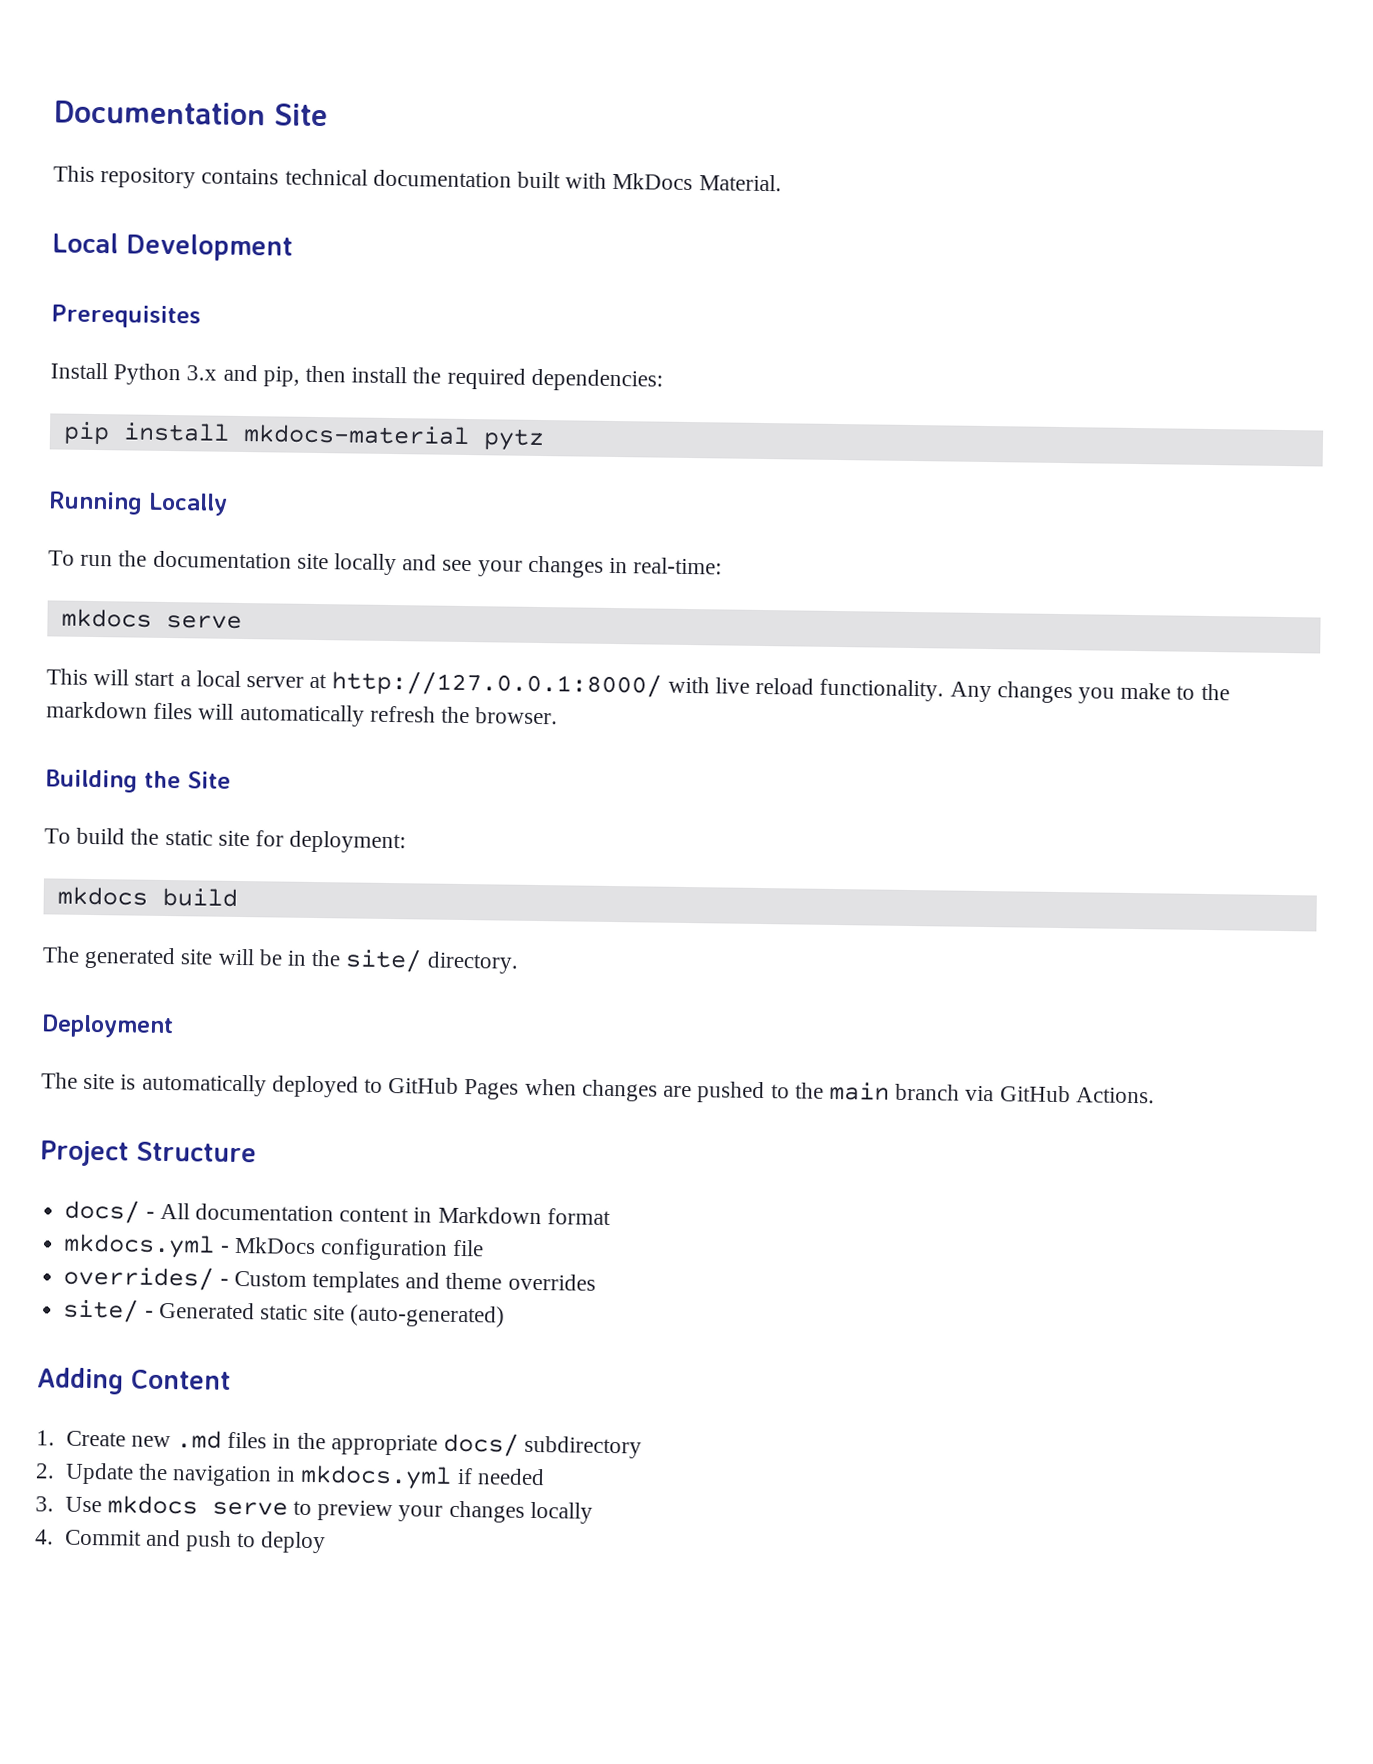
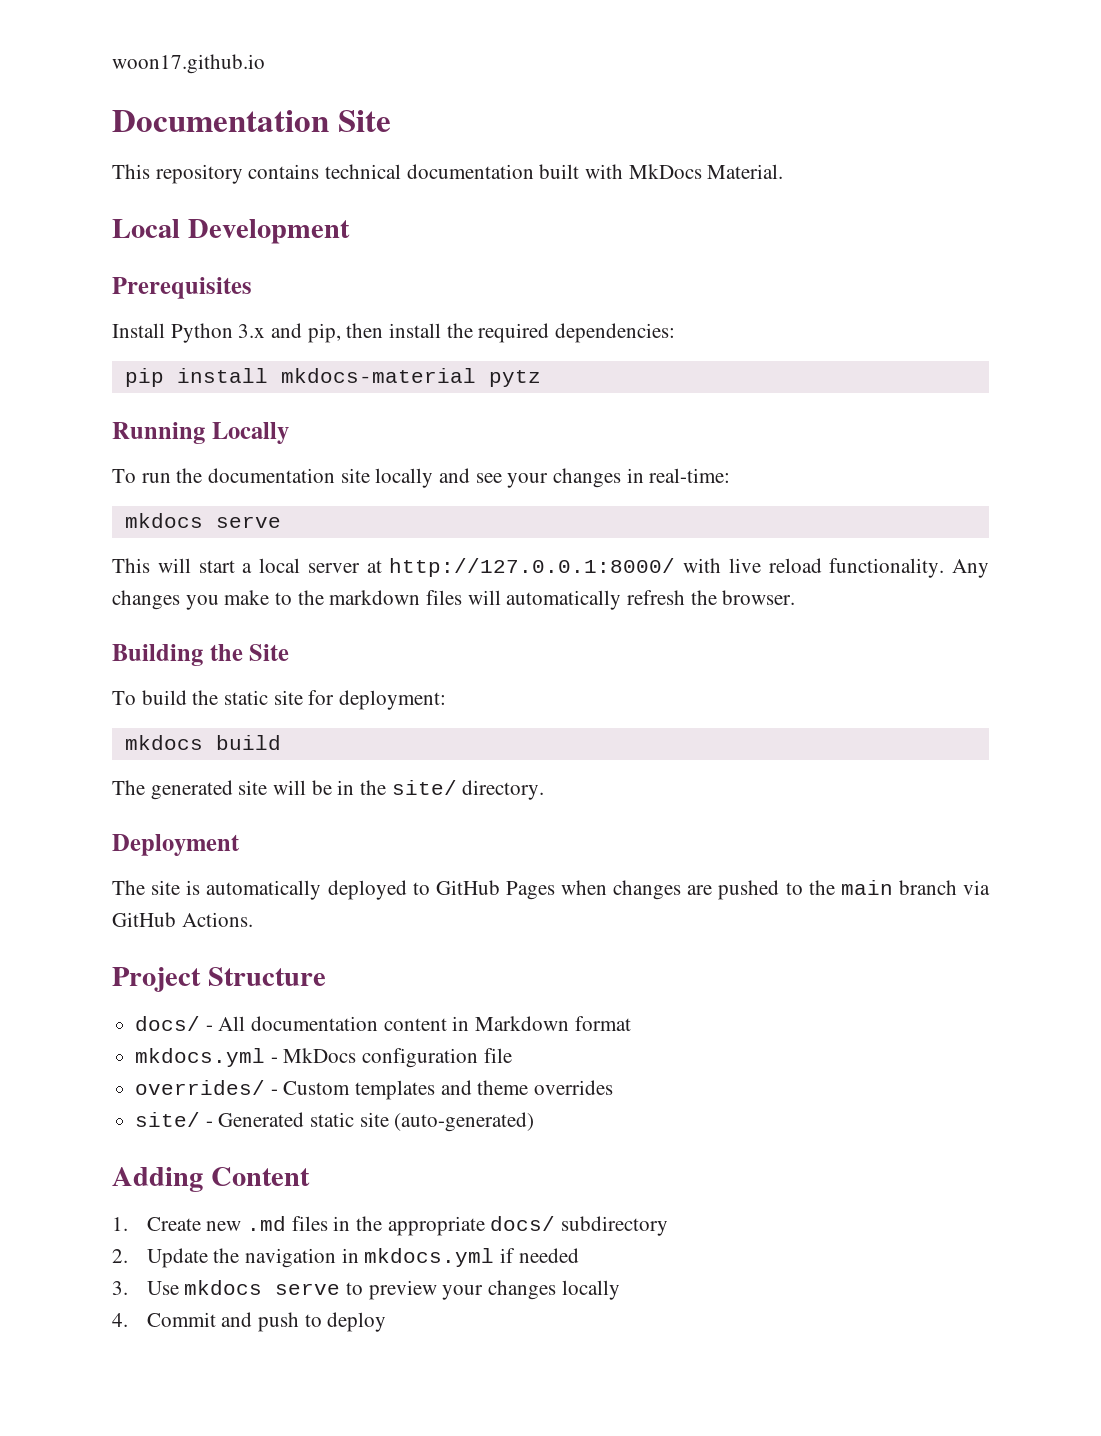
+ woon17.github.io

